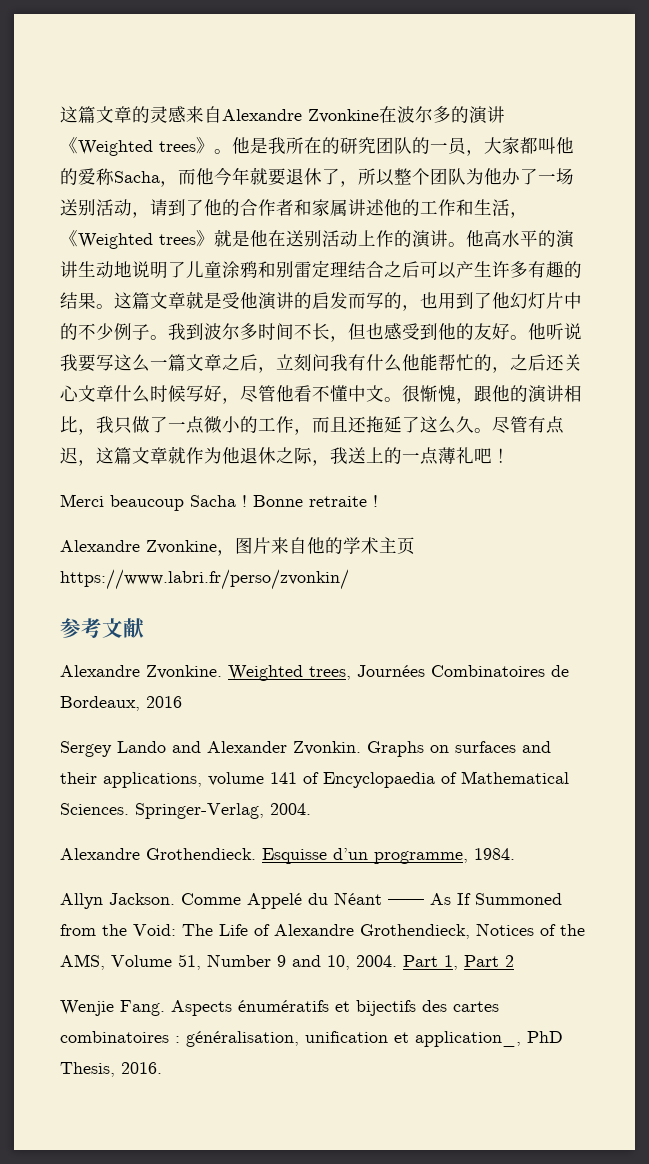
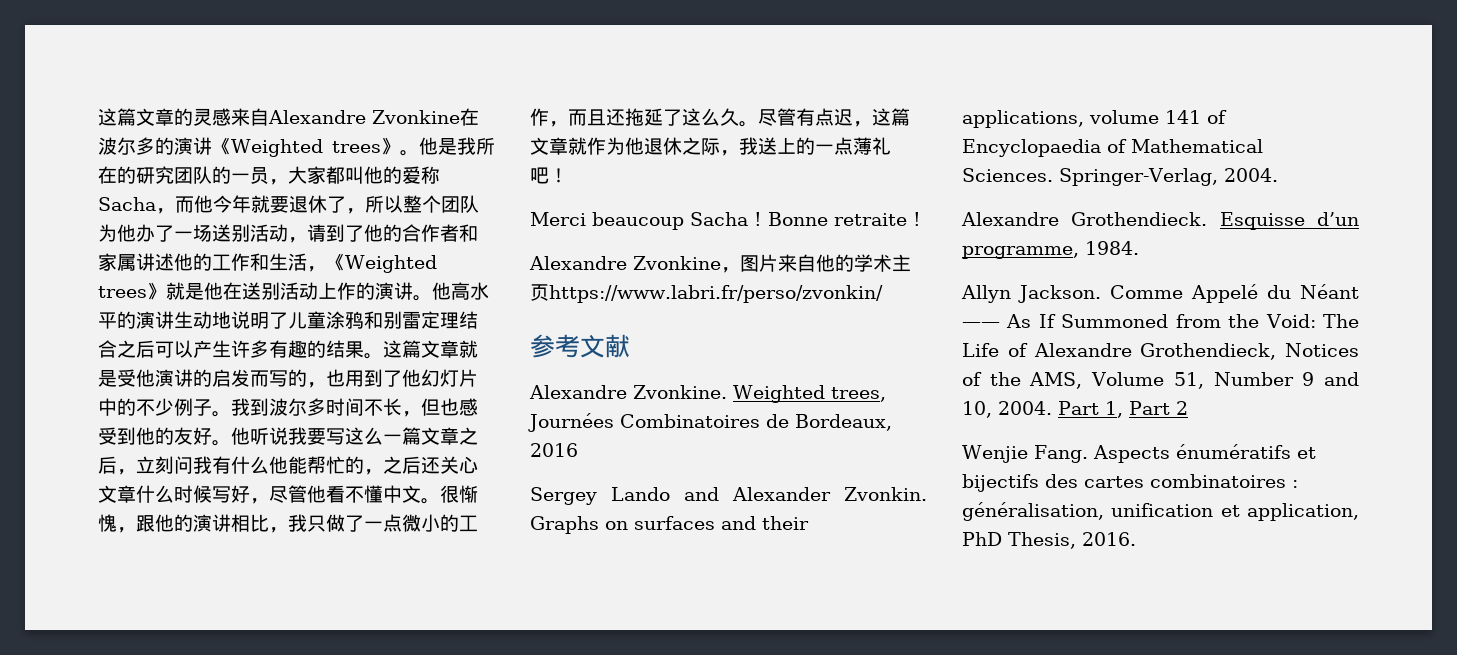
- Aspects énumératifs et bijectifs des cartes combinatoires : généralisation, unification et application_, PhD Thesis, 2016.
+ Aspects énumératifs et bijectifs des cartes combinatoires : généralisation, unification et application, PhD Thesis, 2016.

